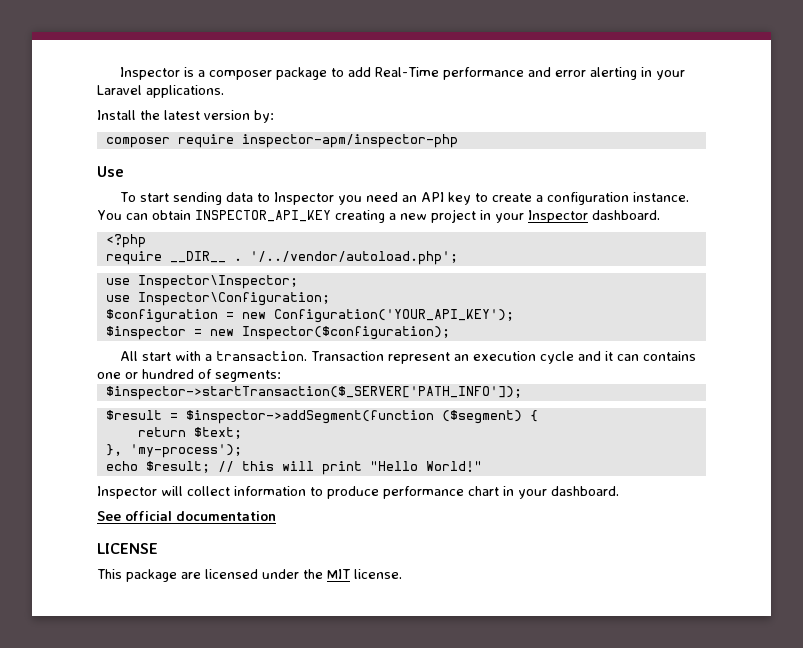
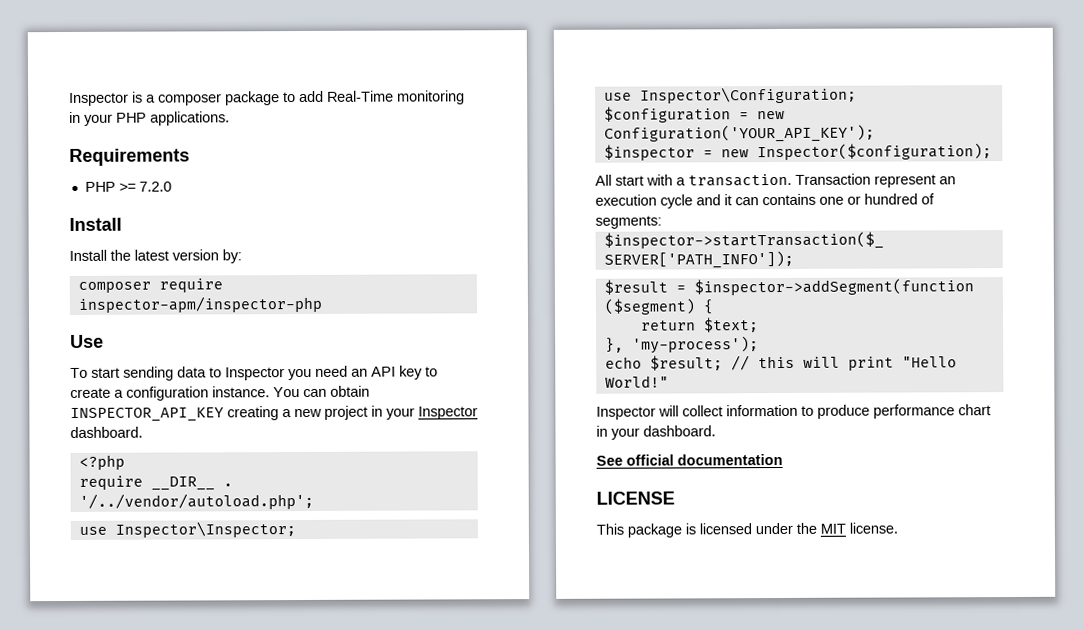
- Inspector is a composer package to add Real-Time performance and error alerting in your Laravel applications.
+ Inspector is a composer package to add Real-Time monitoring in your PHP applications.
+ Requirements
+ PHP >= 7.2.0
+ Install
- This package are licensed under the MIT license.
+ This package is licensed under the MIT license.

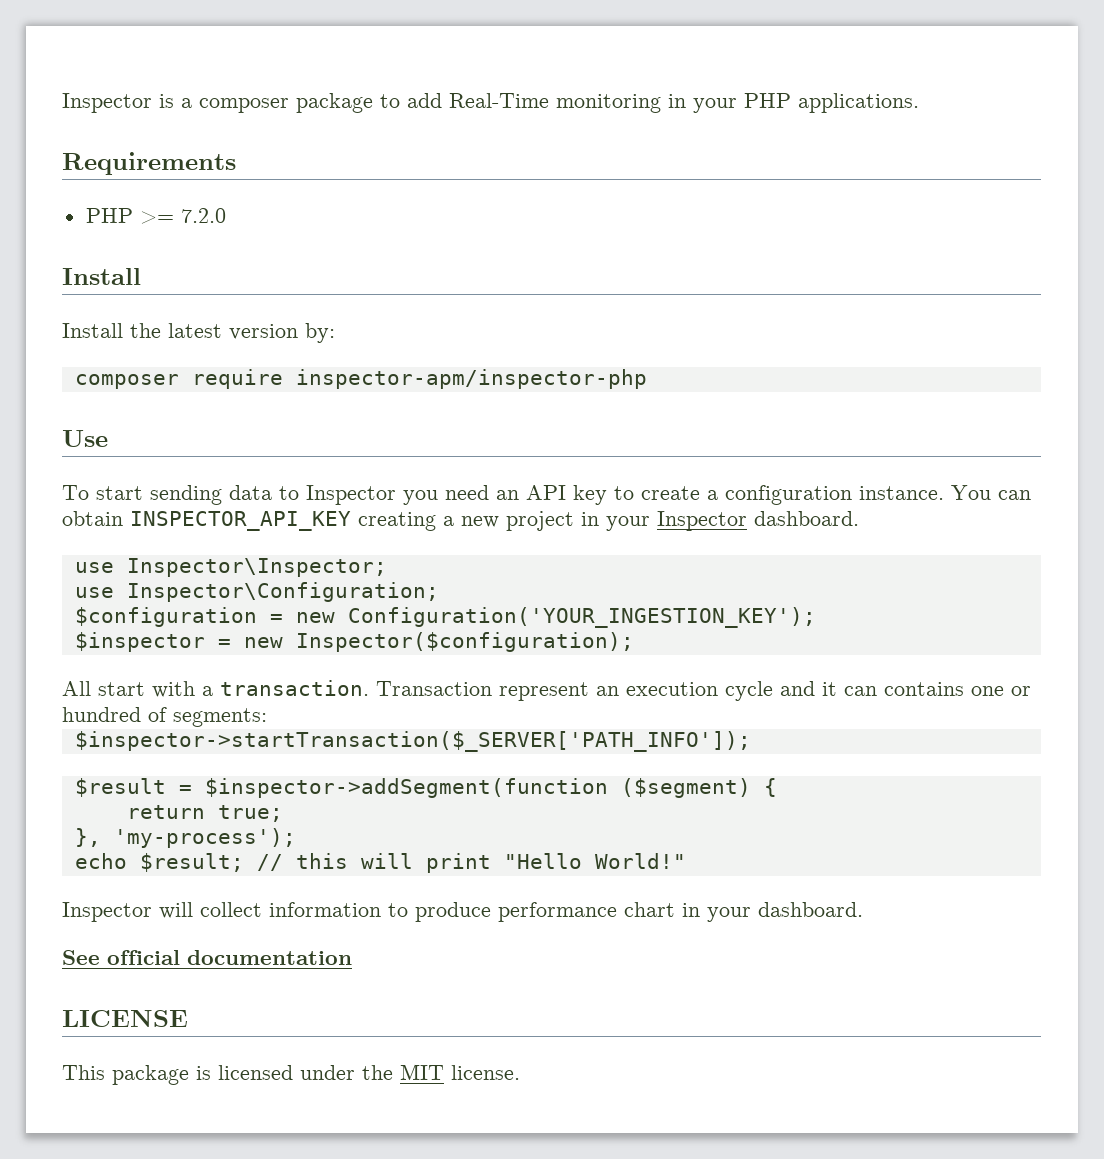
- <?php
- require __DIR__ . '/../vendor/autoload.php';
- $configuration = new Configuration('YOUR_API_KEY');
+ $configuration = new Configuration('YOUR_INGESTION_KEY');
- return $text;
+ return true;

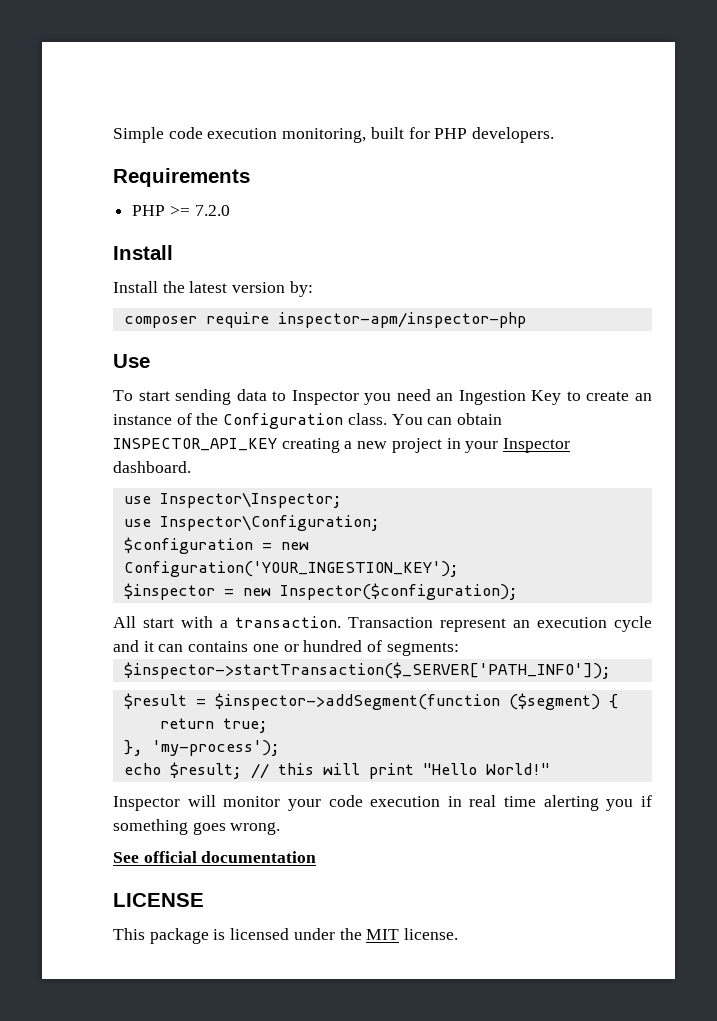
- Inspector is a composer package to add Real-Time monitoring in your PHP applications.
+ Simple code execution monitoring, built for PHP developers.
- To start sending data to Inspector you need an API key to create a configuration instance.
+ To start sending data to Inspector you need an Ingestion Key to create an instance of the Configuration class.
- Inspector will collect information to produce performance chart in your dashboard.
+ Inspector will monitor your code execution in real time alerting you if something goes wrong.

